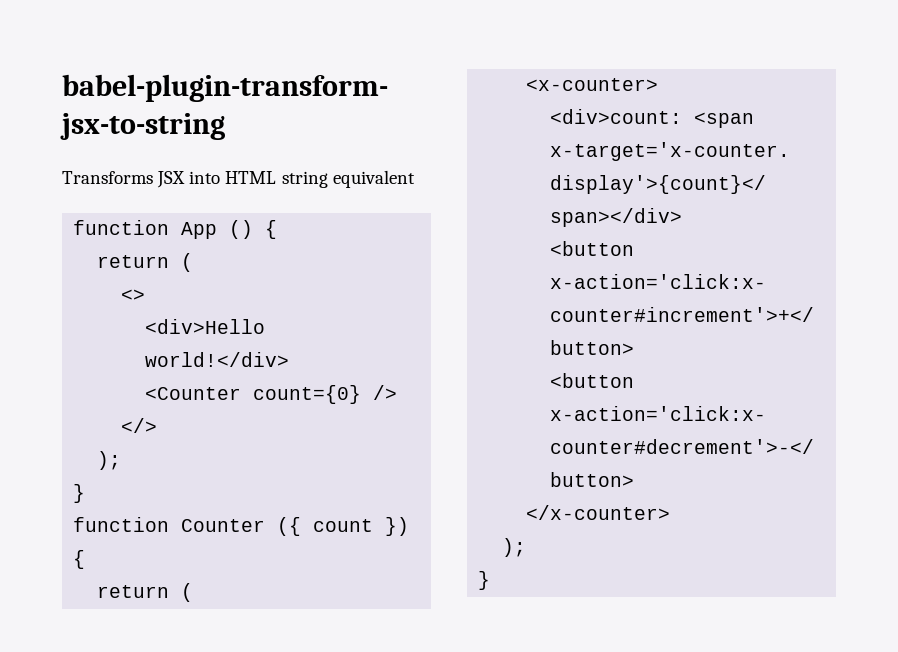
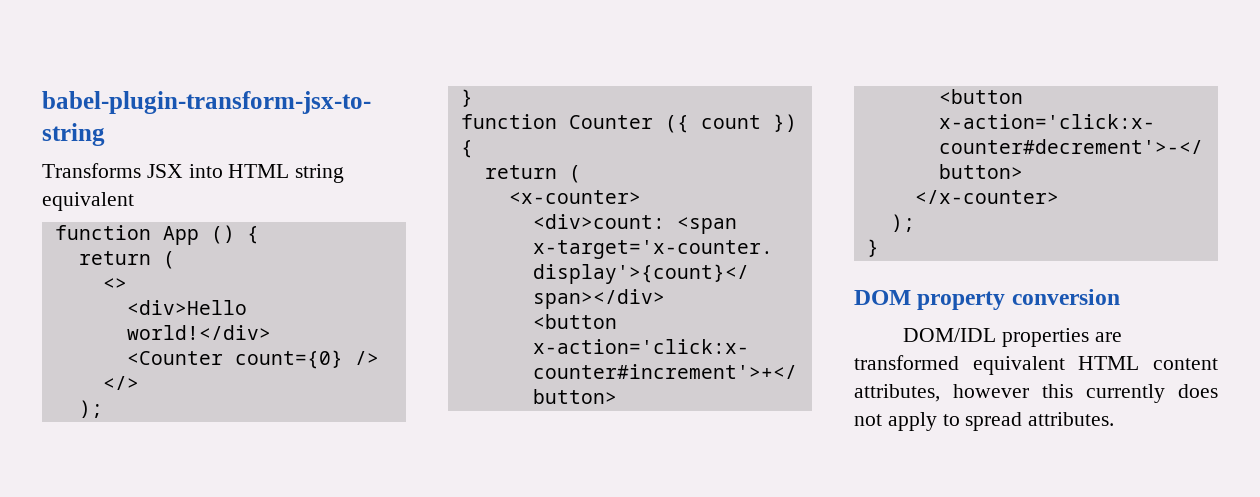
+ DOM property conversion
+ DOM/IDL properties are transformed equivalent HTML content attributes, however this currently does not apply to spread attributes.

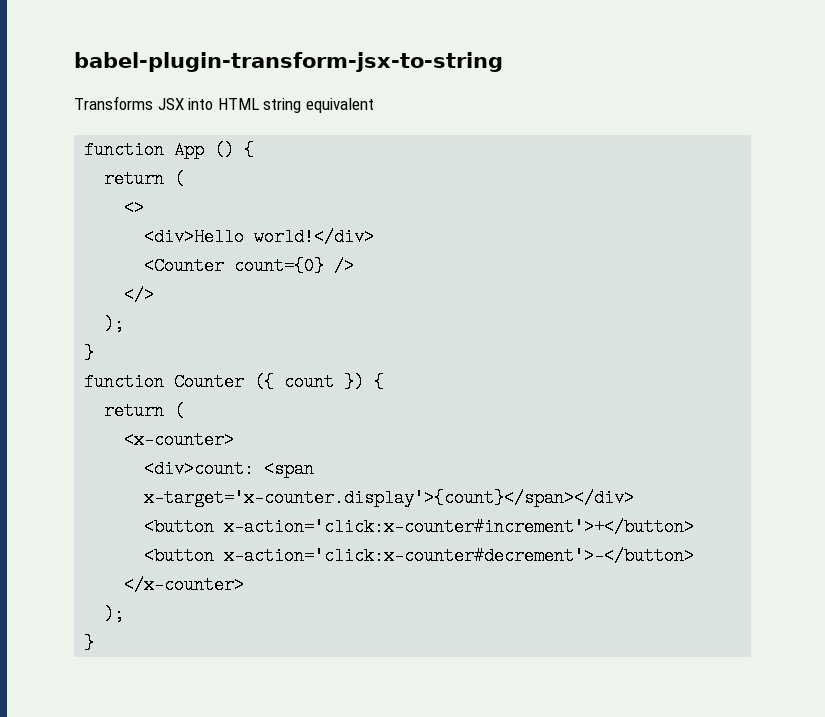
- DOM property conversion
- DOM/IDL properties are transformed equivalent HTML content attributes, however this currently does not apply to spread attributes.

